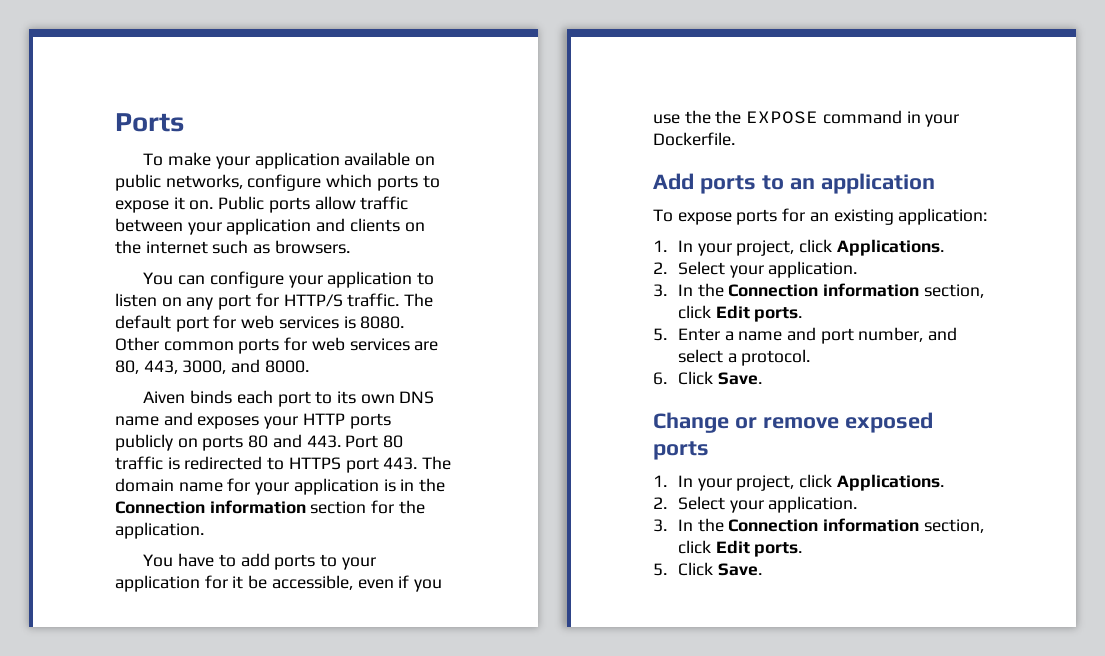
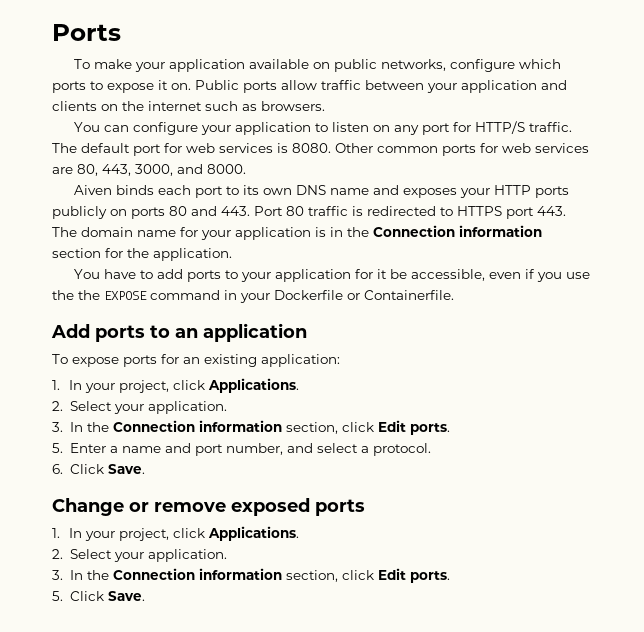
- You have to add ports to your application for it be accessible, even if you use the the EXPOSE command in your Dockerfile.
+ You have to add ports to your application for it be accessible, even if you use the the EXPOSE command in your Dockerfile or Containerfile.

